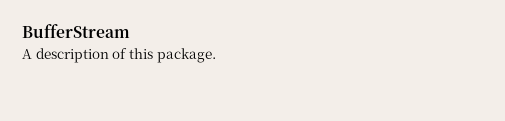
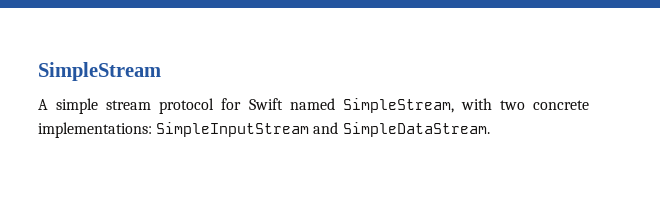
- BufferStream
+ SimpleStream
- A description of this package.
+ A simple stream protocol for Swift named SimpleStream, with two concrete implementations: SimpleInputStream and SimpleDataStream.

